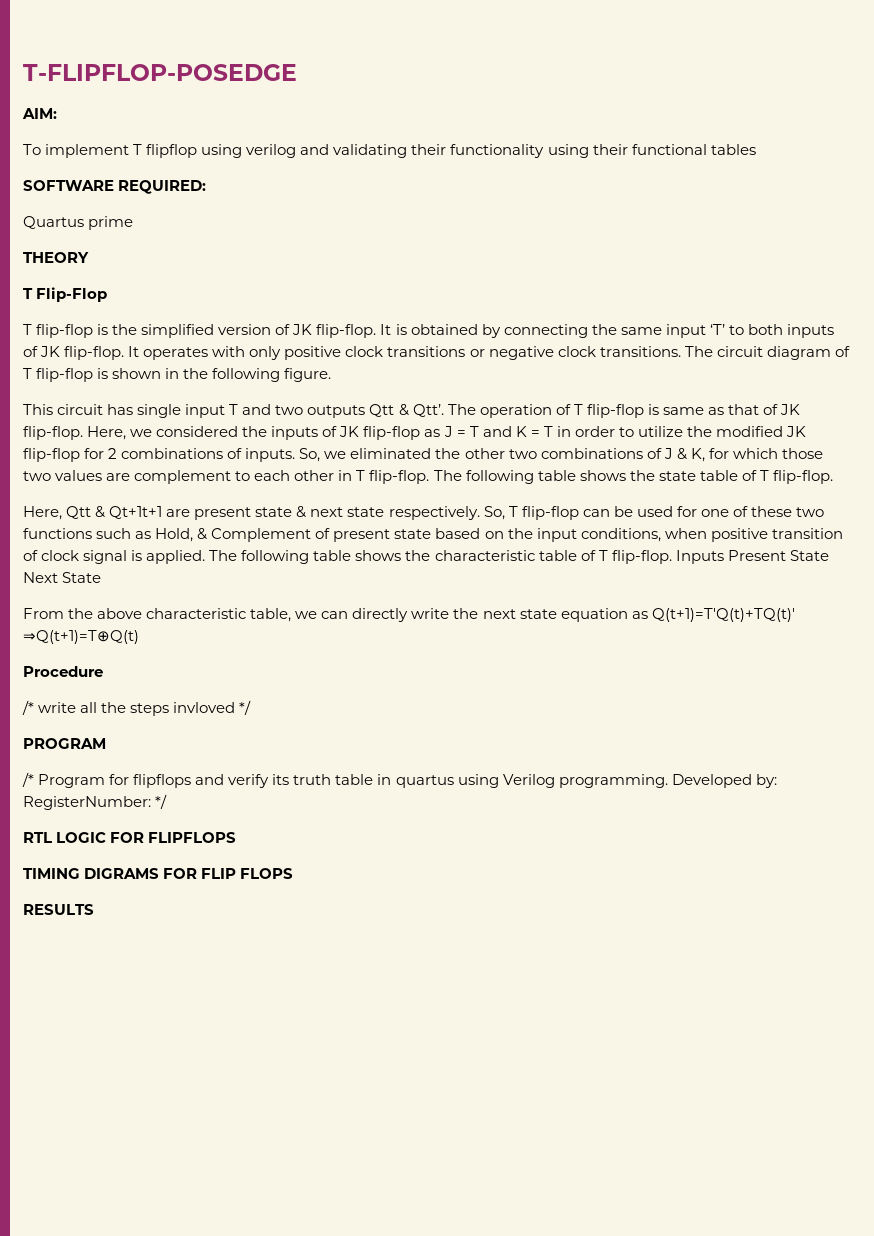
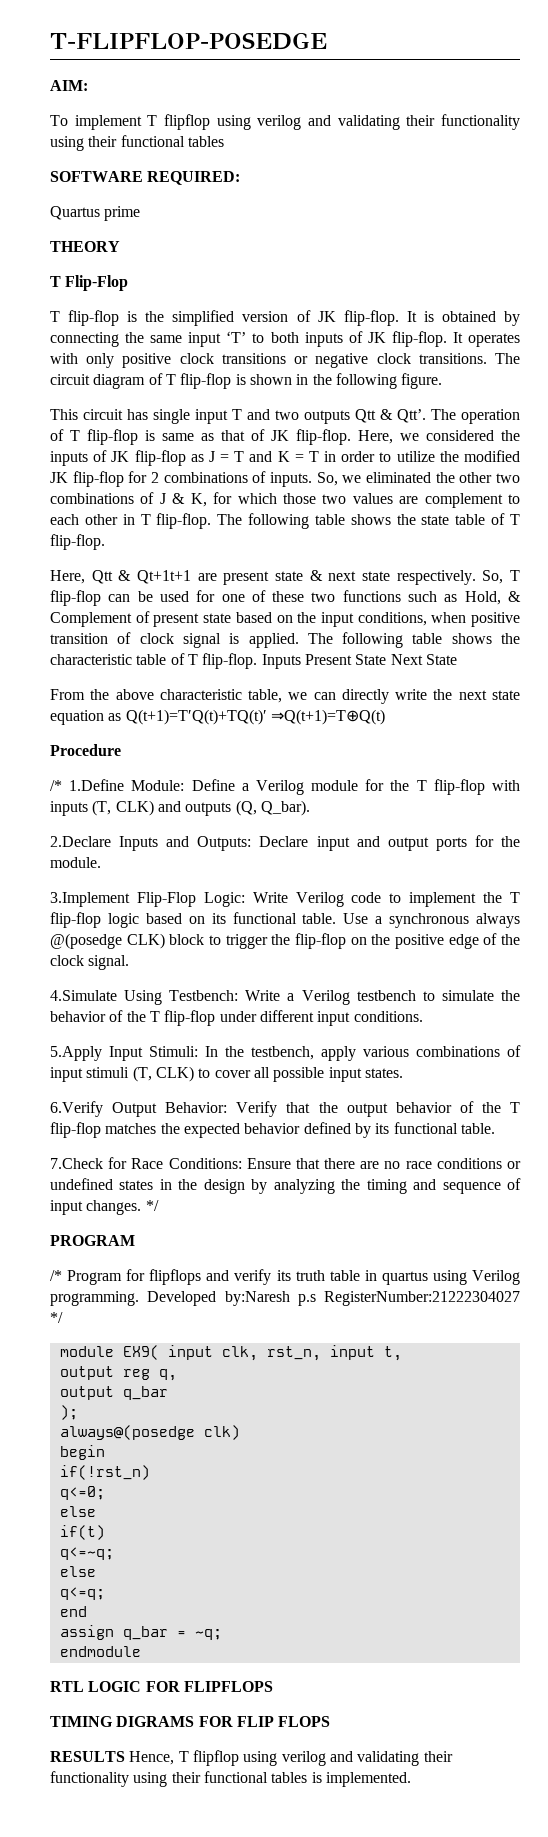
- /* write all the steps invloved */
+ /* 1.Define Module: Define a Verilog module for the T flip-flop with inputs (T, CLK) and outputs (Q, Q_bar).
+ 2.Declare Inputs and Outputs: Declare input and output ports for the module.
+ 3.Implement Flip-Flop Logic: Write Verilog code to implement the T flip-flop logic based on its functional table. Use a synchronous always @(posedge CLK) block to trigger the flip-flop on the positive edge of the clock signal.
+ 4.Simulate Using Testbench: Write a Verilog testbench to simulate the behavior of the T flip-flop under different input conditions.
+ 5.Apply Input Stimuli: In the testbench, apply various combinations of input stimuli (T, CLK) to cover all possible input states.
+ 6.Verify Output Behavior: Verify that the output behavior of the T flip-flop matches the expected behavior defined by its functional table.
+ 7.Check for Race Conditions: Ensure that there are no race conditions or undefined states in the design by analyzing the timing and sequence of input changes. */
- Developed by: RegisterNumber: */
+ Developed by:Naresh p.s RegisterNumber:21222304027 */
+ module EX9( input clk, rst_n, input t,
+ output reg q,
+ output q_bar
+ );
+ always@(posedge clk)
+ begin
+ if(!rst_n)
+ q<=0;
+ else
+ if(t)
+ q<=~q;
+ else
+ q<=q;
+ end
+ assign q_bar = ~q;
+ endmodule
- RESULTS
+ RESULTS Hence, T flipflop using verilog and validating their functionality using their functional tables is implemented.

